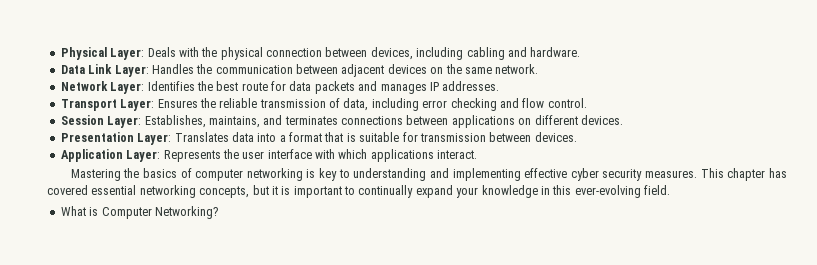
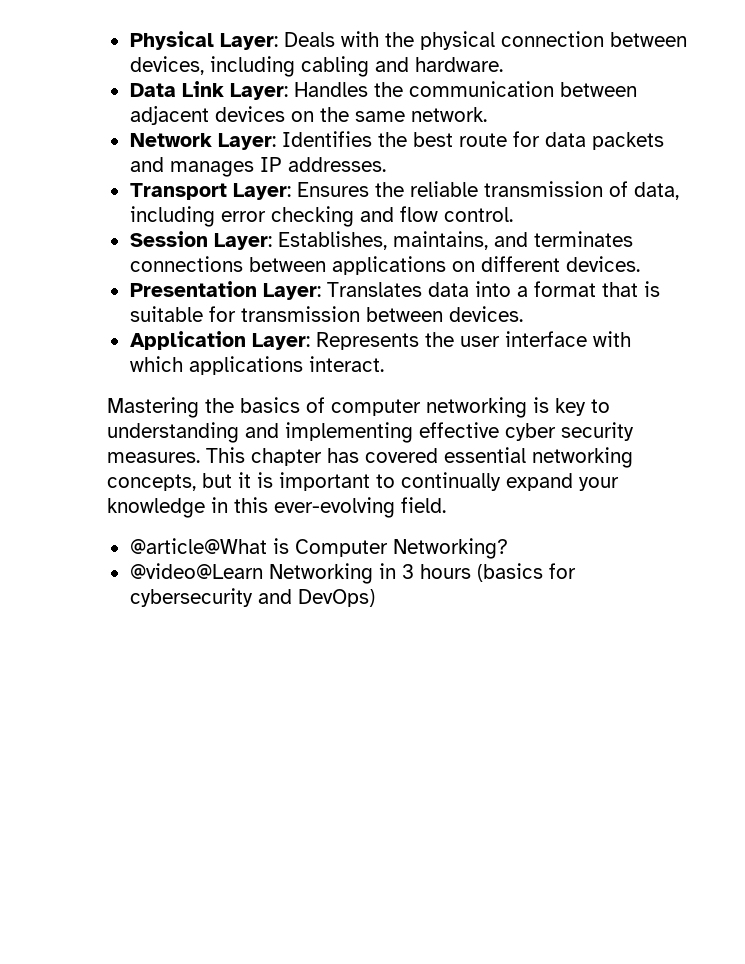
- What is Computer Networking?
+ @article@What is Computer Networking?
+ @video@Learn Networking in 3 hours (basics for cybersecurity and DevOps)

